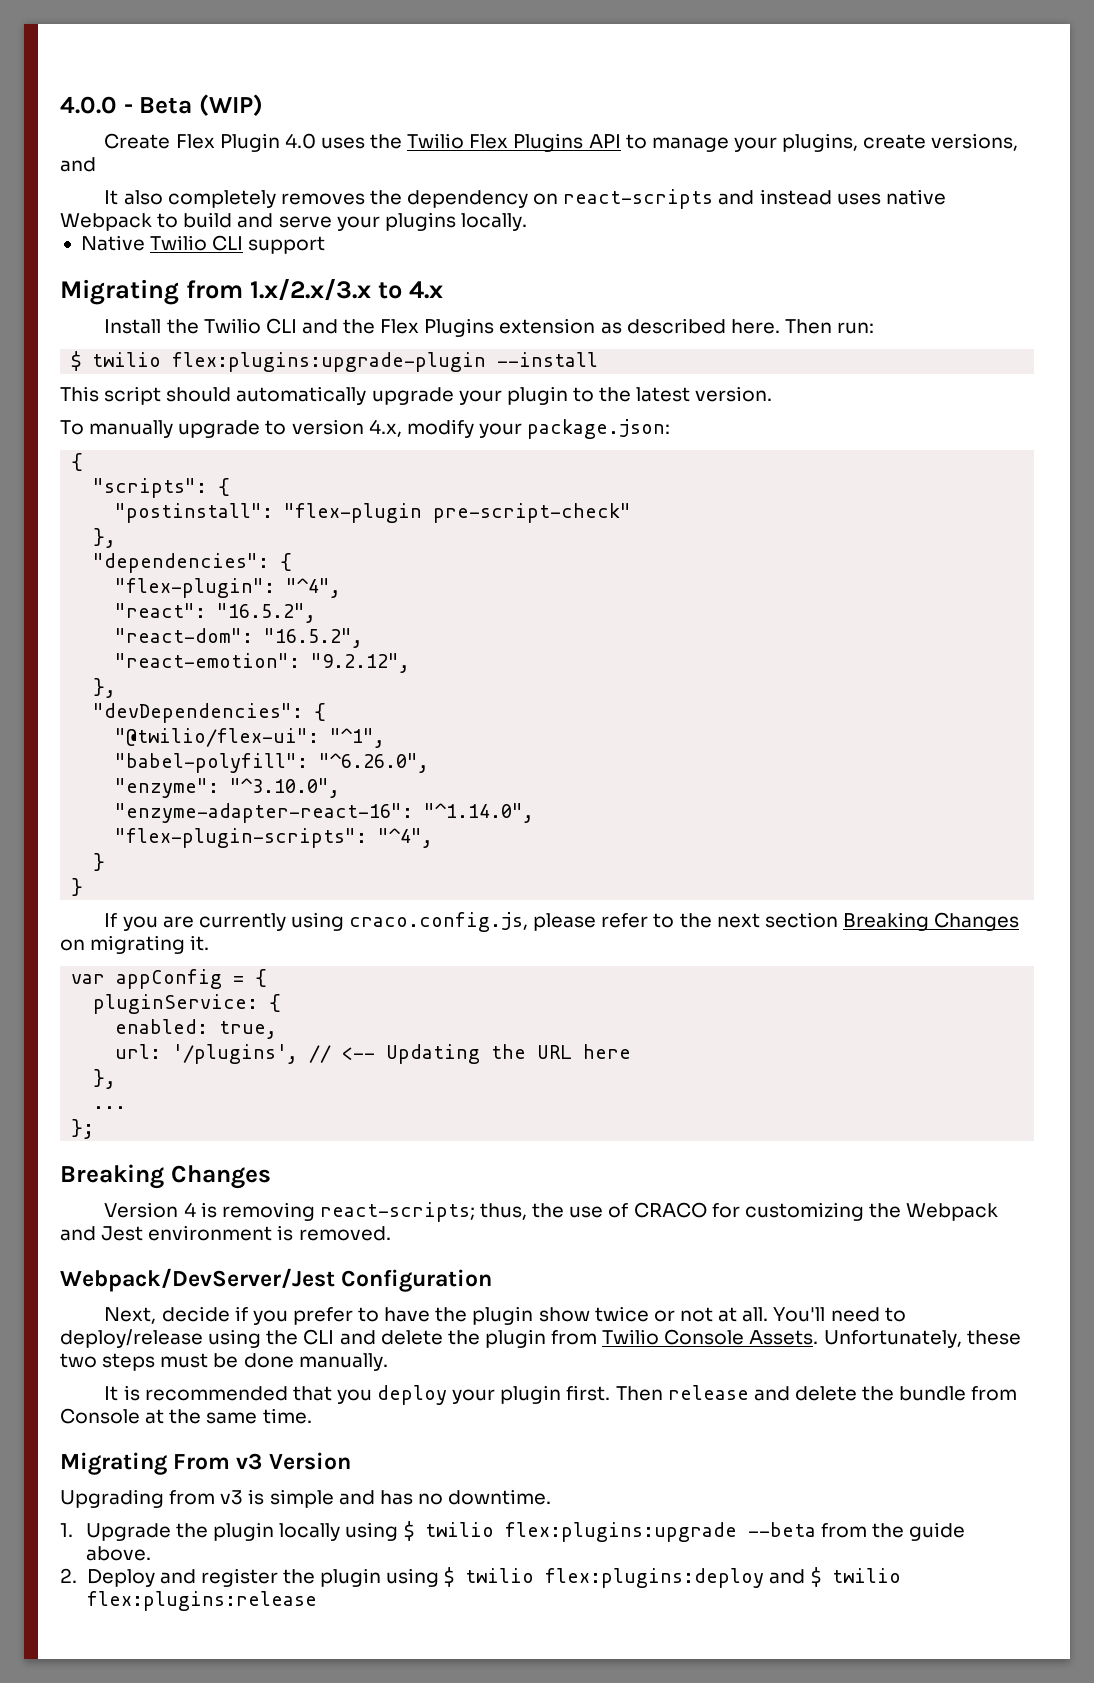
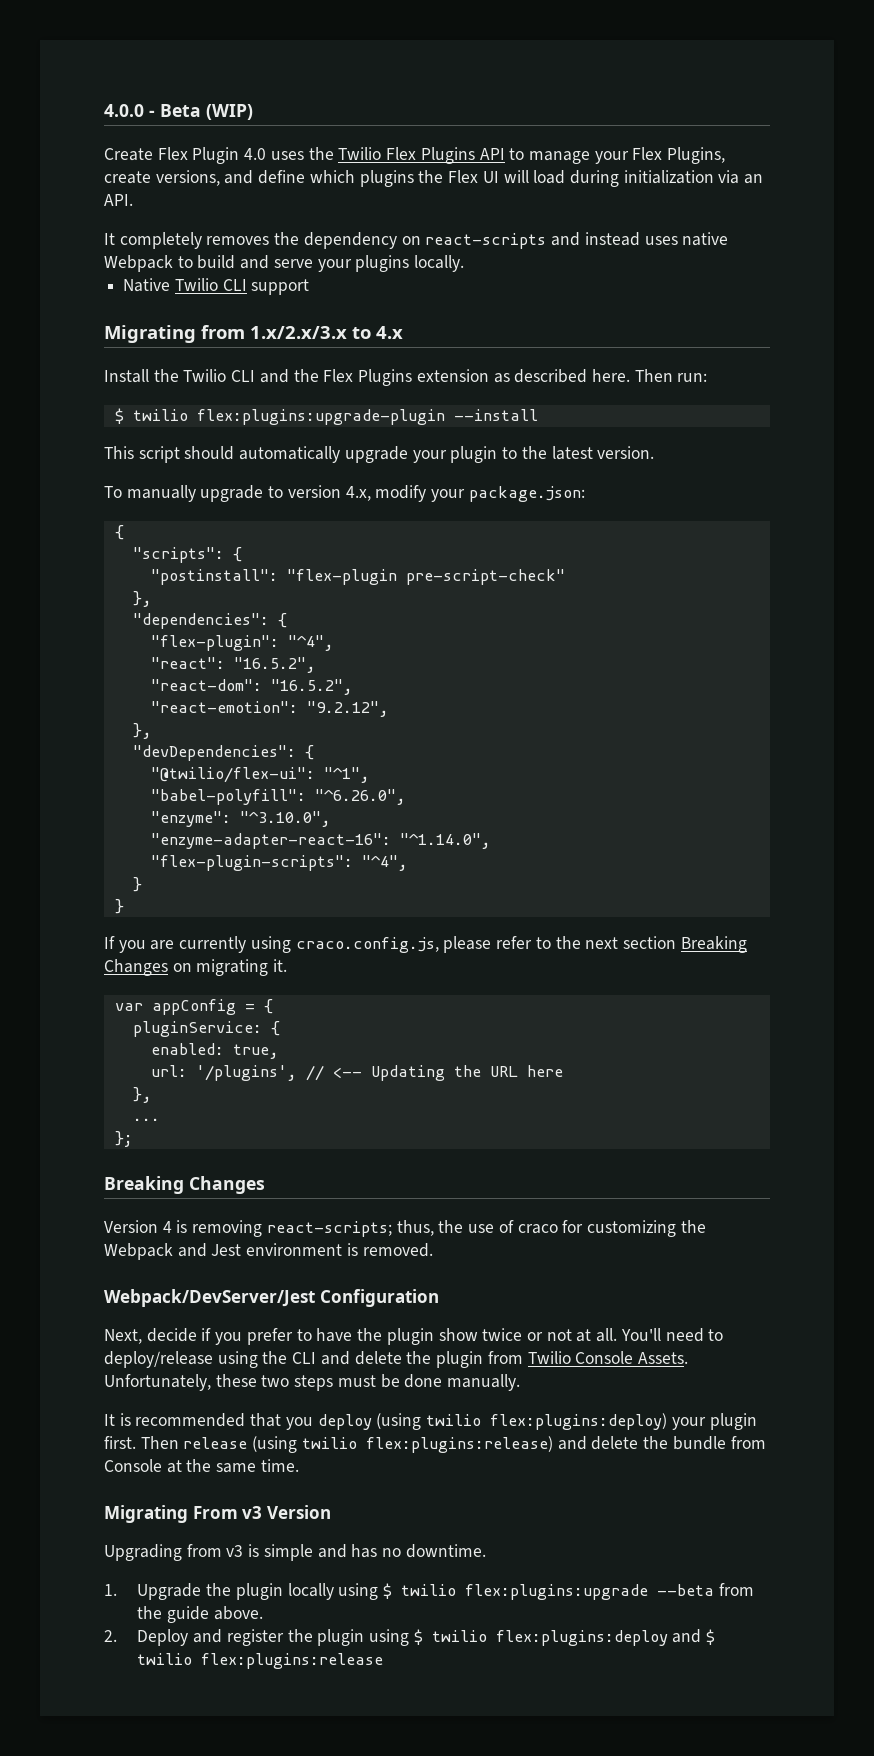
- Create Flex Plugin 4.0 uses the Twilio Flex Plugins API to manage your plugins, create versions, and
- It also completely removes the dependency on react-scripts and instead uses native Webpack to build and serve your plugins locally.
+ Create Flex Plugin 4.0 uses the Twilio Flex Plugins API to manage your Flex Plugins, create versions, and define which plugins the Flex UI will load during initialization via an API.
+ It completely removes the dependency on react-scripts and instead uses native Webpack to build and serve your plugins locally.
- Version 4 is removing react-scripts; thus, the use of CRACO for customizing the Webpack and Jest environment is removed.
+ Version 4 is removing react-scripts; thus, the use of craco for customizing the Webpack and Jest environment is removed.
- It is recommended that you deploy your plugin first.
+ It is recommended that you deploy (using twilio flex:plugins:deploy) your plugin first.
- Then release and delete the bundle from Console at the same time.
+ Then release (using twilio flex:plugins:release) and delete the bundle from Console at the same time.

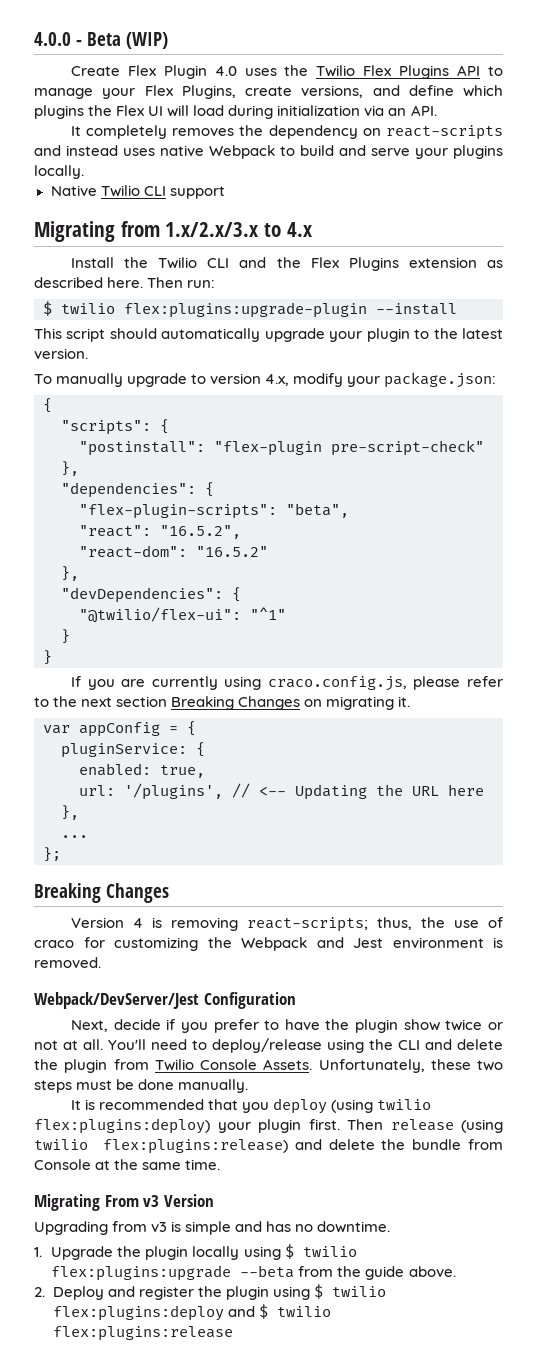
- "flex-plugin": "^4",
+ "flex-plugin-scripts": "beta",
- "react-dom": "16.5.2",
- "react-emotion": "9.2.12",
+ "react-dom": "16.5.2"
- "@twilio/flex-ui": "^1",
- "babel-polyfill": "^6.26.0",
- "enzyme": "^3.10.0",
- "enzyme-adapter-react-16": "^1.14.0",
- "flex-plugin-scripts": "^4",
+ "@twilio/flex-ui": "^1"

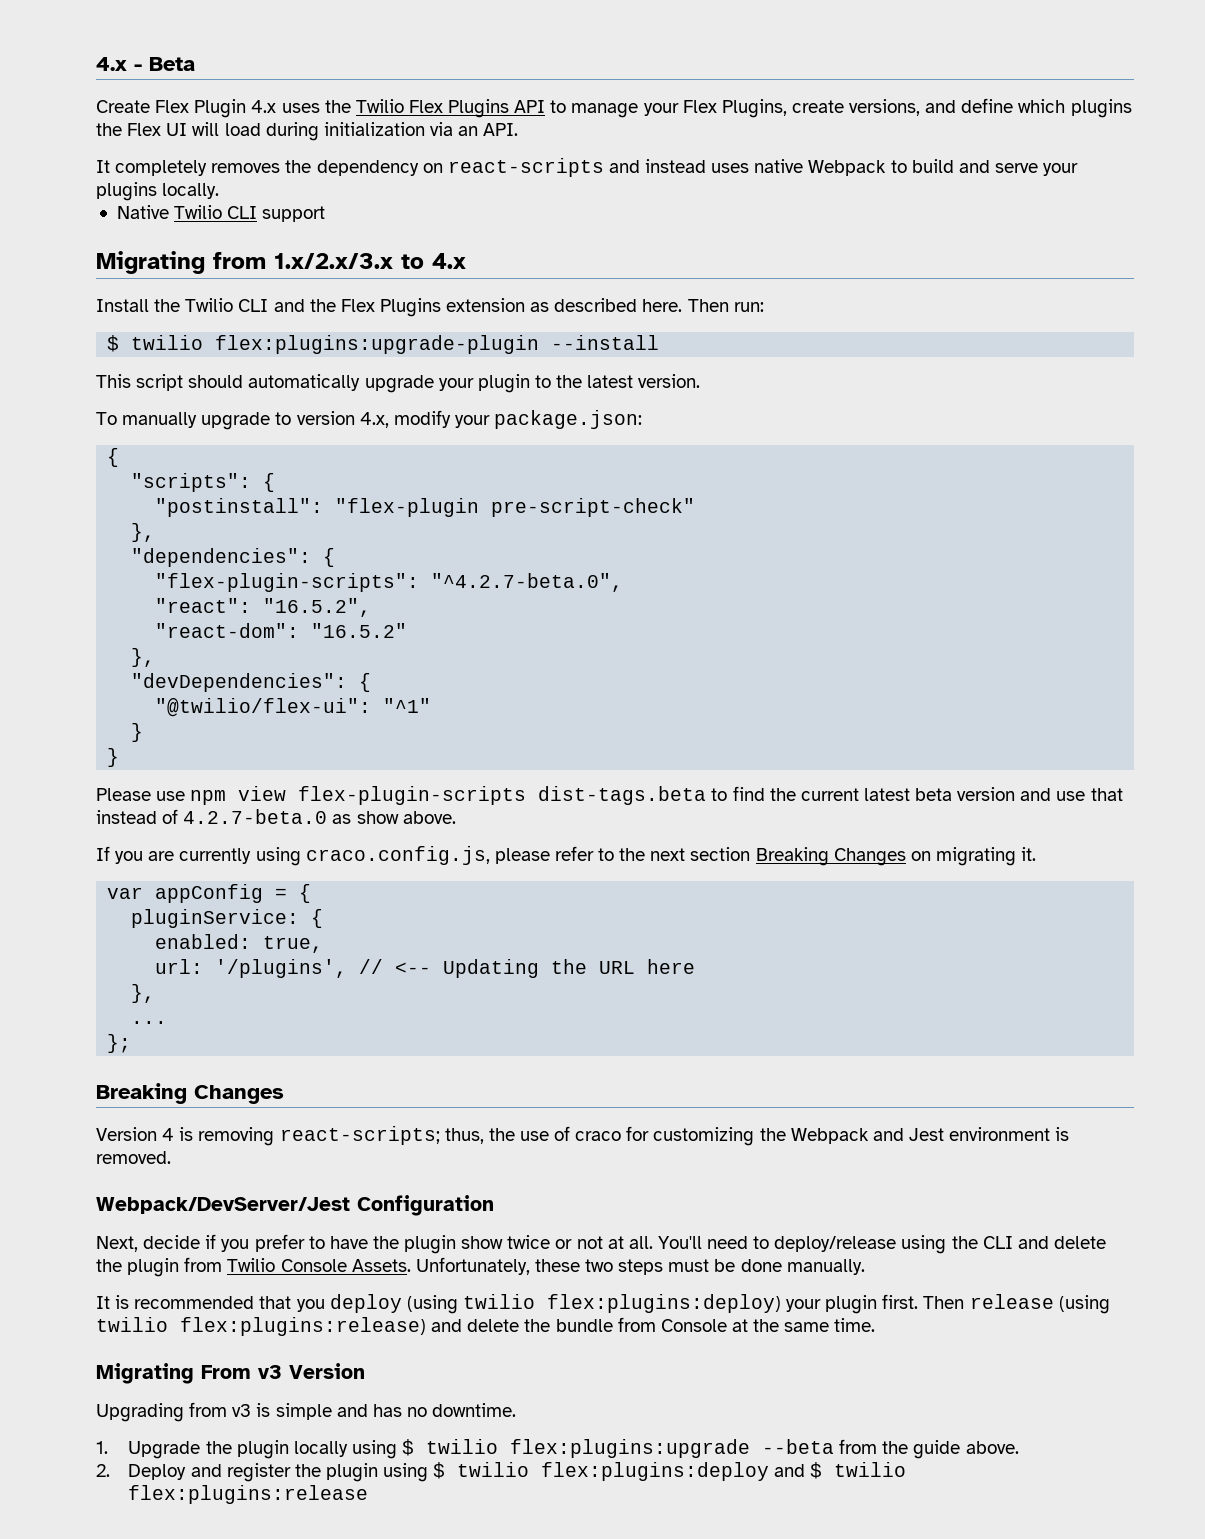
- 4.0.0 - Beta (WIP)
+ 4.x - Beta
- Create Flex Plugin 4.0 uses the Twilio Flex Plugins API to manage your Flex Plugins, create versions, and define which plugins the Flex UI will load during initialization via an API.
+ Create Flex Plugin 4.x uses the Twilio Flex Plugins API to manage your Flex Plugins, create versions, and define which plugins the Flex UI will load during initialization via an API.
- "flex-plugin-scripts": "beta",
+ "flex-plugin-scripts": "^4.2.7-beta.0",
+ Please use npm view flex-plugin-scripts dist-tags.beta to find the current latest beta version and use that instead of 4.2.7-beta.0 as show above.

